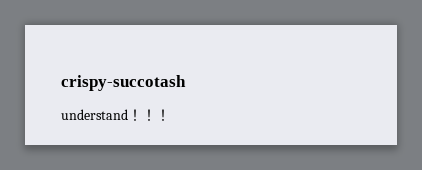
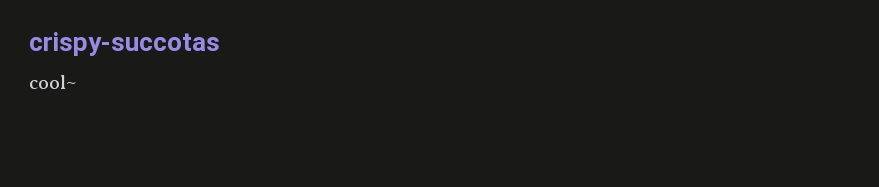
- crispy-succotash
- understand！！！
+ crispy-succotas
+ cool~

